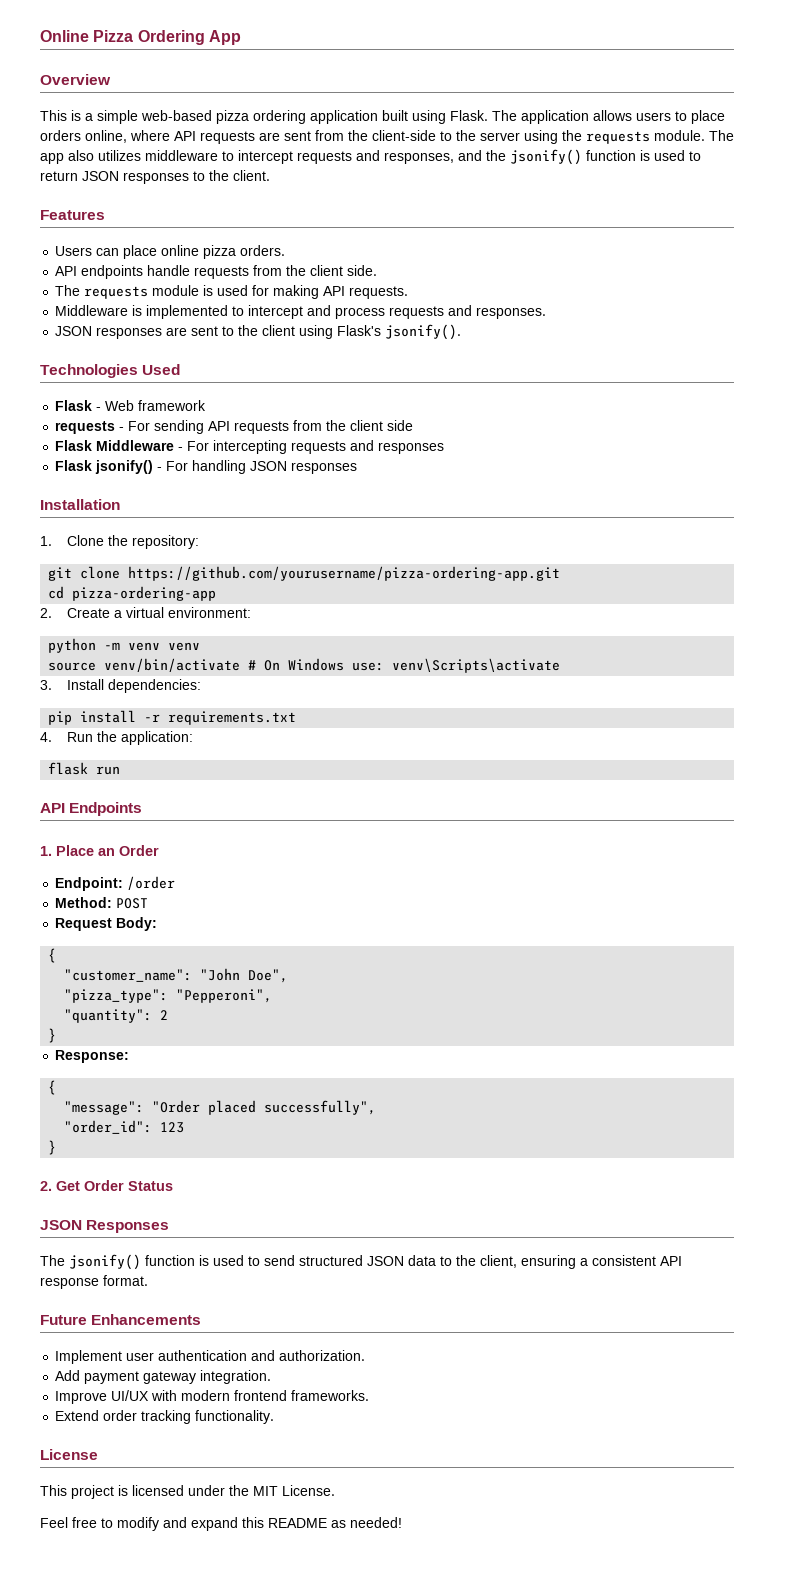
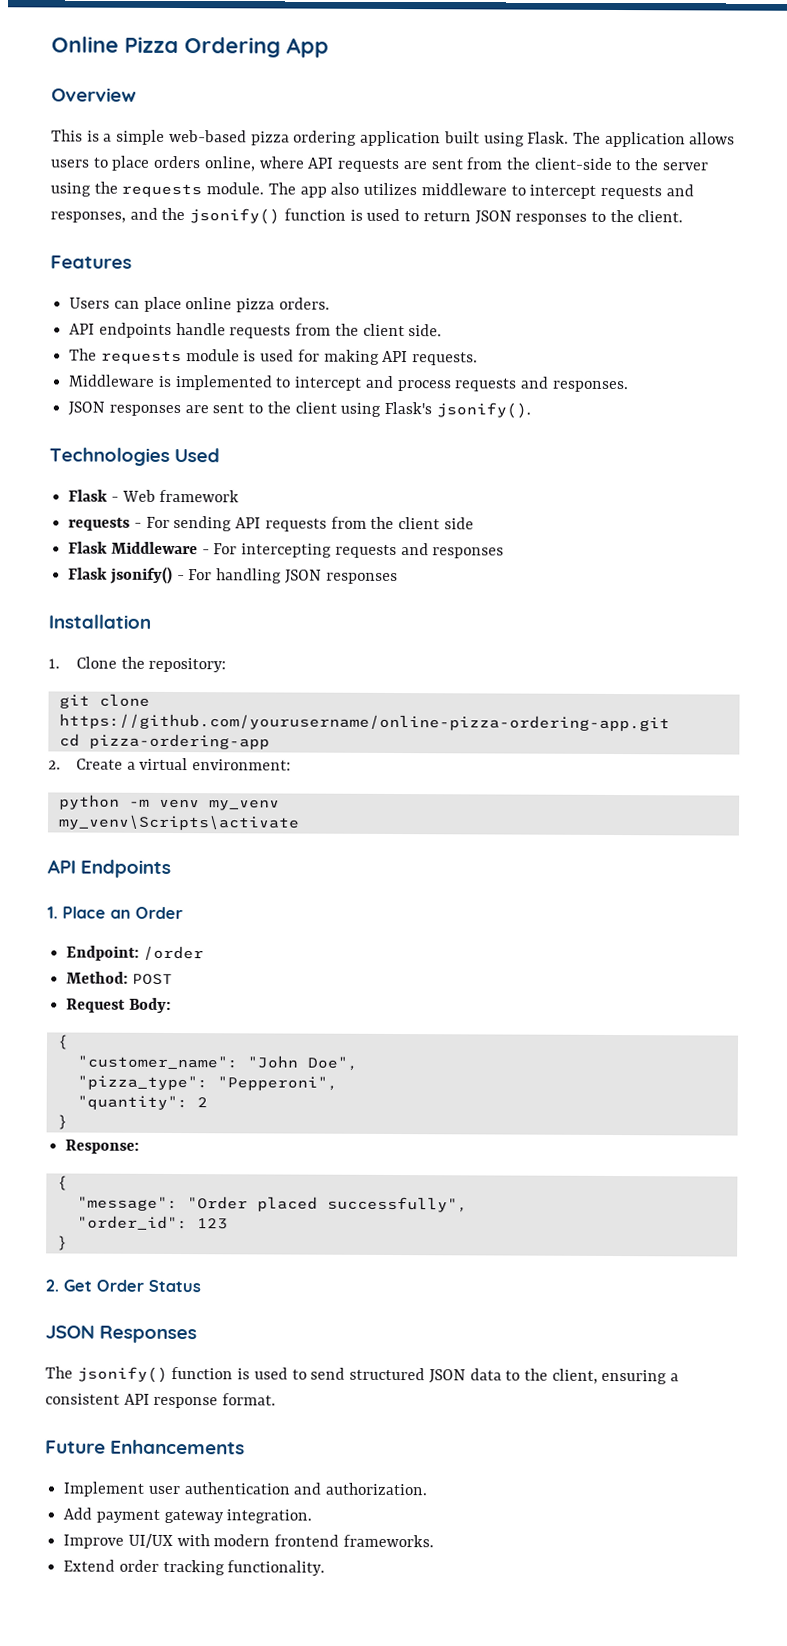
- git clone https://github.com/yourusername/pizza-ordering-app.git
+ git clone https://github.com/yourusername/online-pizza-ordering-app.git
- python -m venv venv
- source venv/bin/activate # On Windows use: venv\Scripts\activate
- 3. Install dependencies:
- pip install -r requirements.txt
- 4. Run the application:
- flask run
+ python -m venv my_venv
+ my_venv\Scripts\activate
- License
- This project is licensed under the MIT License.
- Feel free to modify and expand this README as needed!

